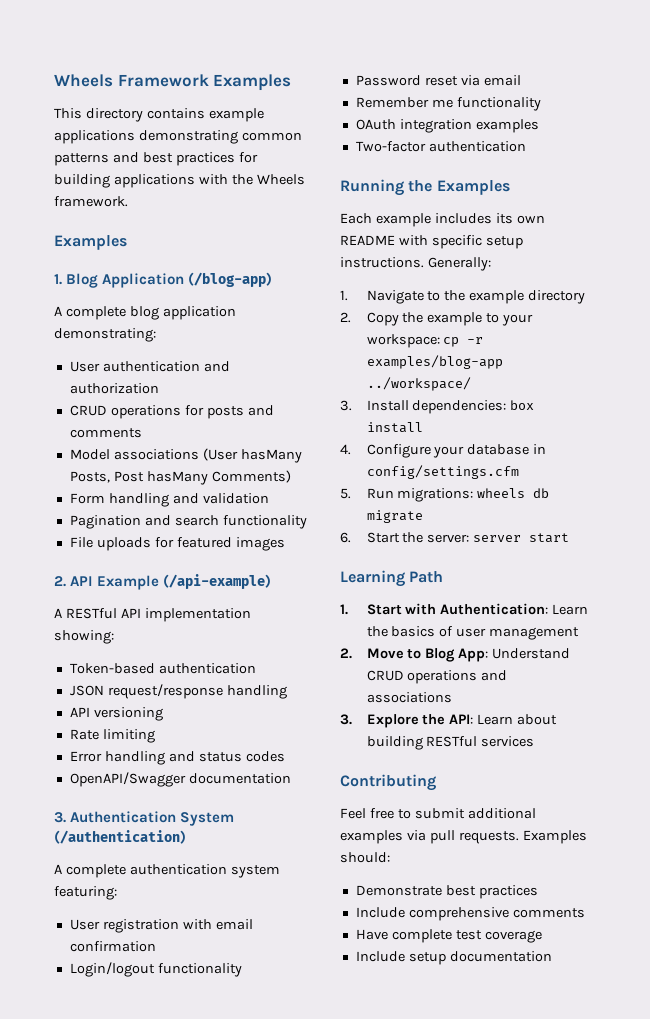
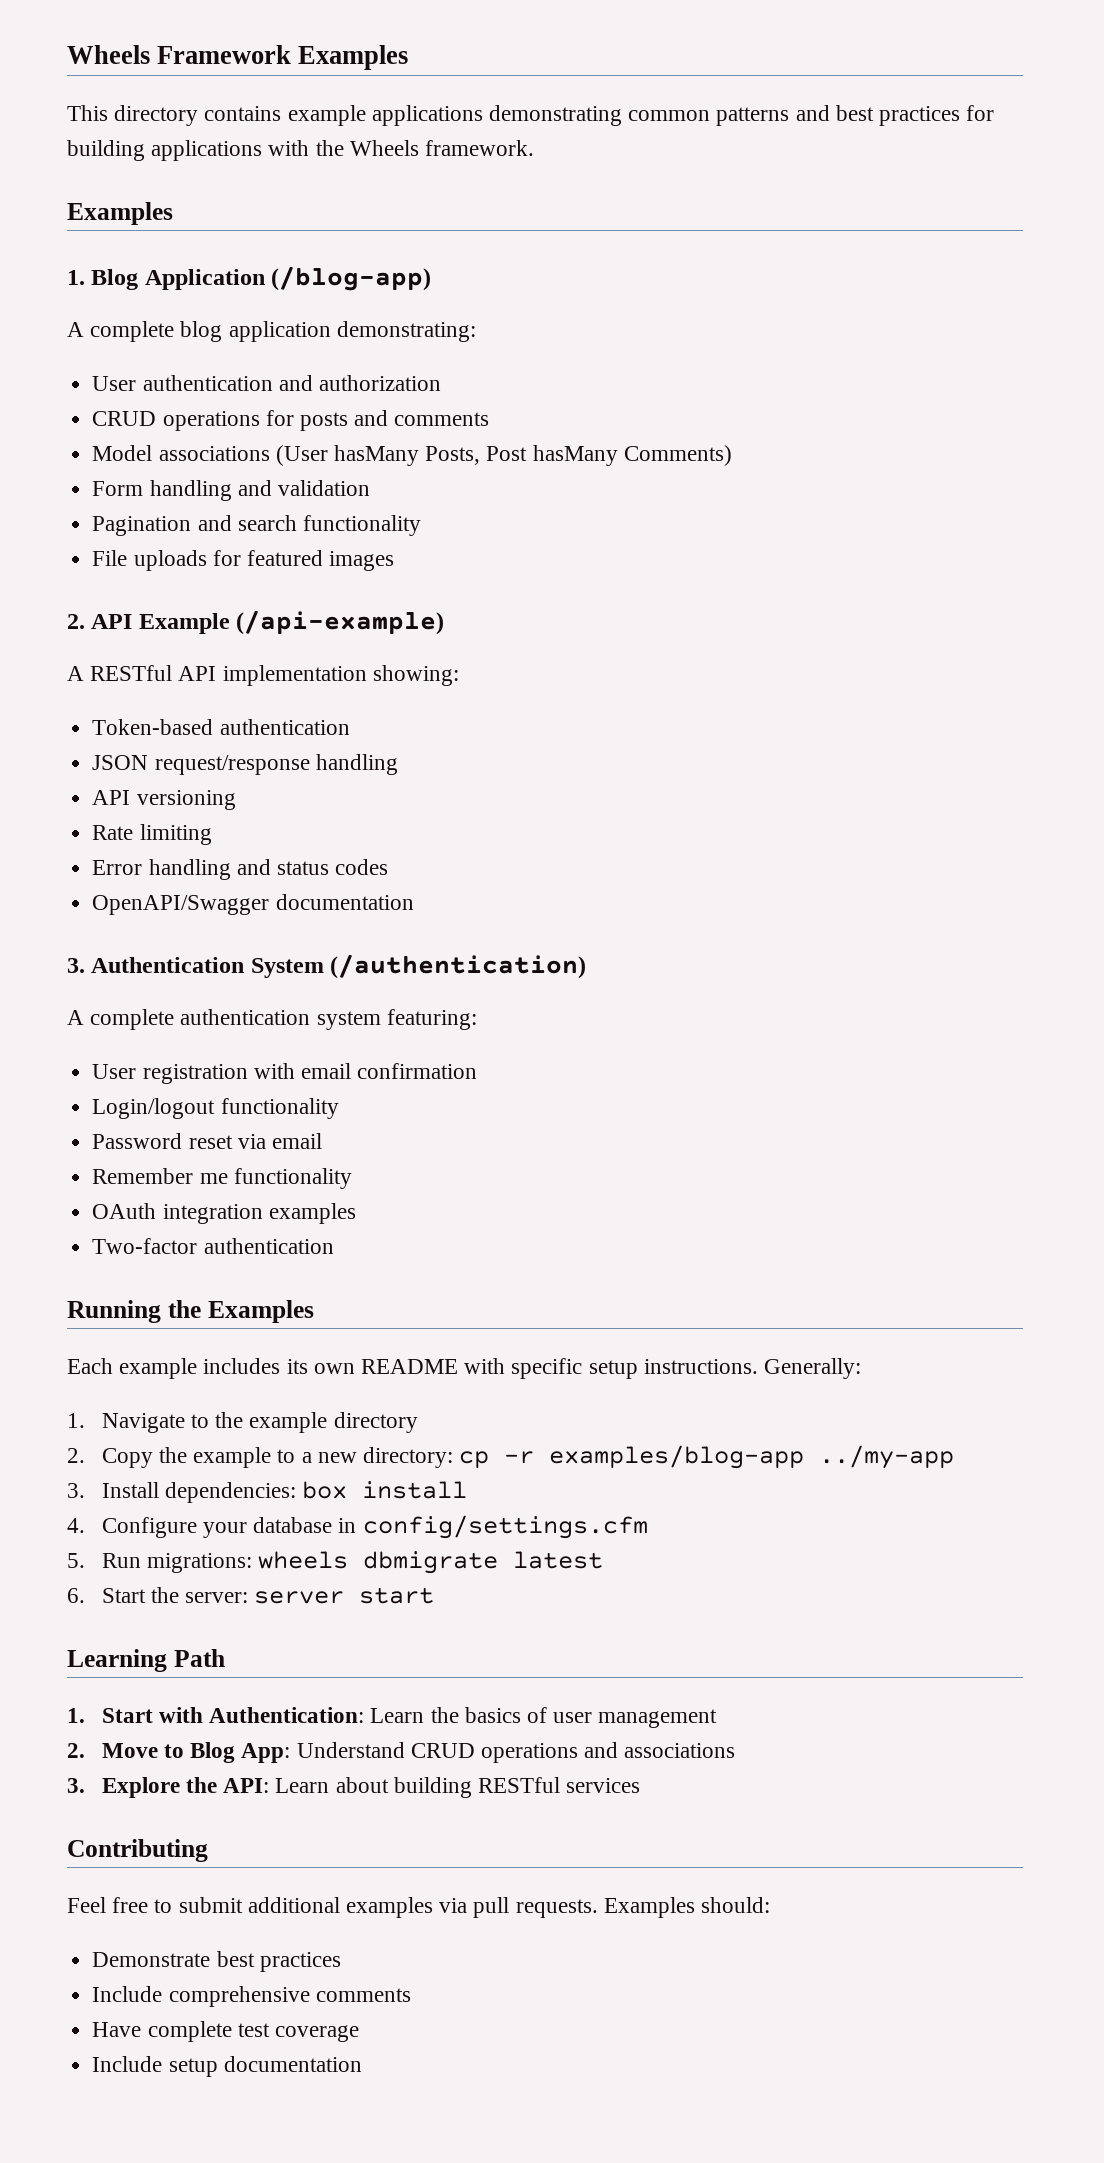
- 2. Copy the example to your workspace: cp -r examples/blog-app ../workspace/
+ 2. Copy the example to a new directory: cp -r examples/blog-app ../my-app
- 5. Run migrations: wheels db migrate
+ 5. Run migrations: wheels dbmigrate latest

